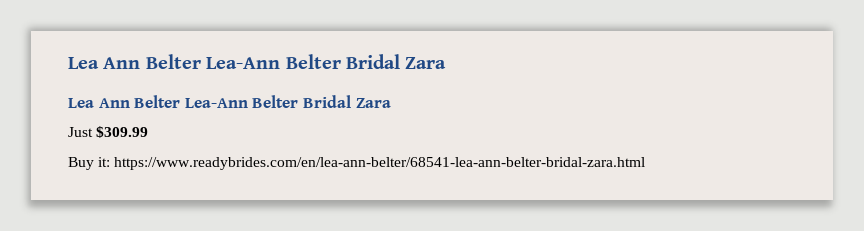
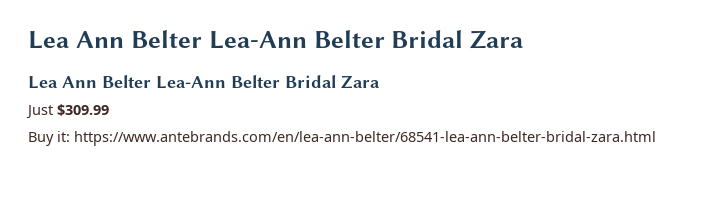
- Buy it: https://www.readybrides.com/en/lea-ann-belter/68541-lea-ann-belter-bridal-zara.html
+ Buy it: https://www.antebrands.com/en/lea-ann-belter/68541-lea-ann-belter-bridal-zara.html

